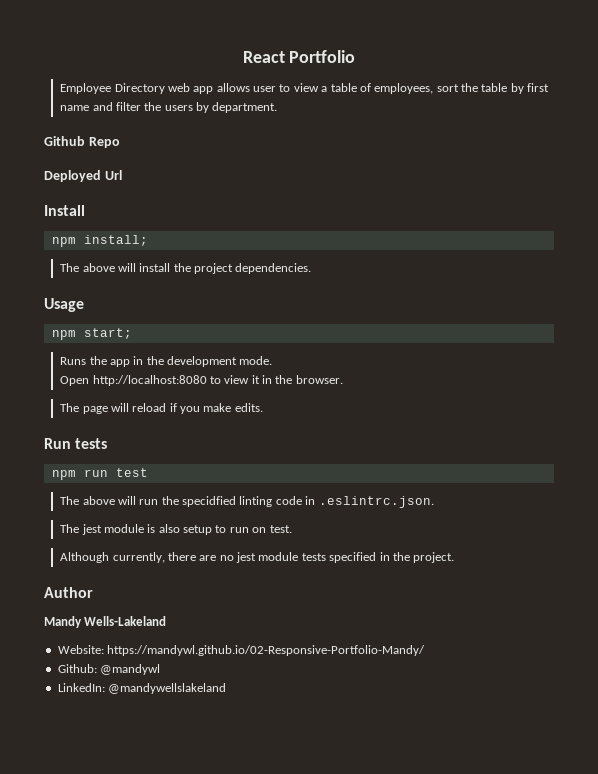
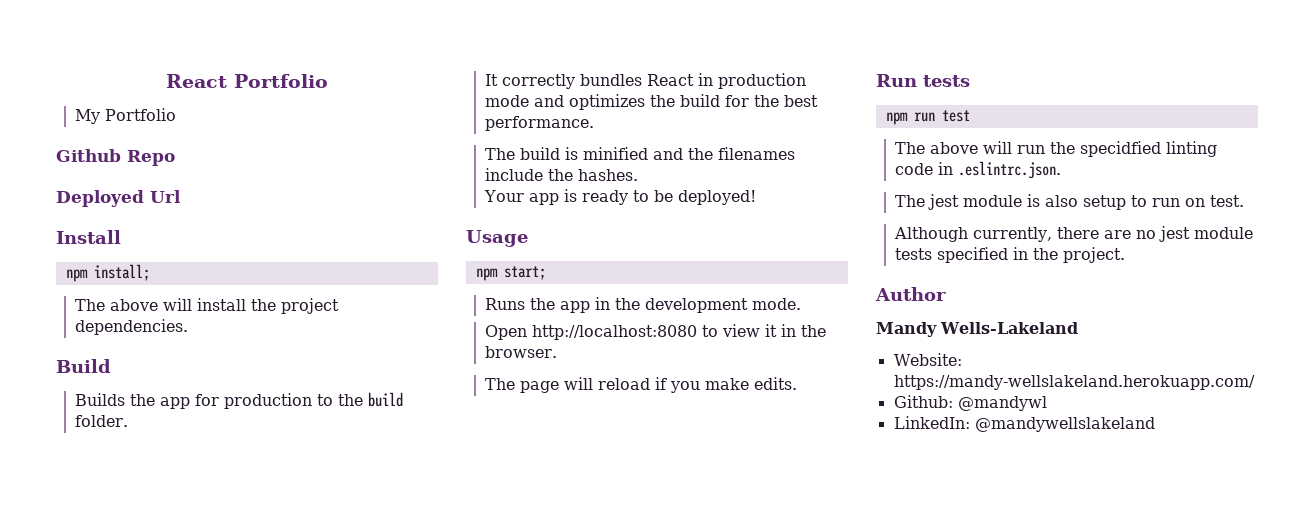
- Employee Directory web app allows user to view a table of employees, sort the table by first name and filter the users by department.
+ My Portfolio
+ Build
+ Builds the app for production to the build folder.
+ It correctly bundles React in production mode and optimizes the build for the best performance.
+ The build is minified and the filenames include the hashes.
+ Your app is ready to be deployed!
- Website: https://mandywl.github.io/02-Responsive-Portfolio-Mandy/
+ Website: https://mandy-wellslakeland.herokuapp.com/

